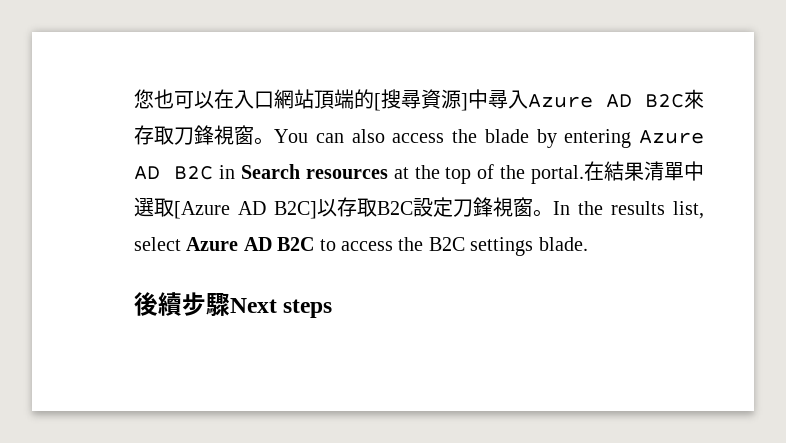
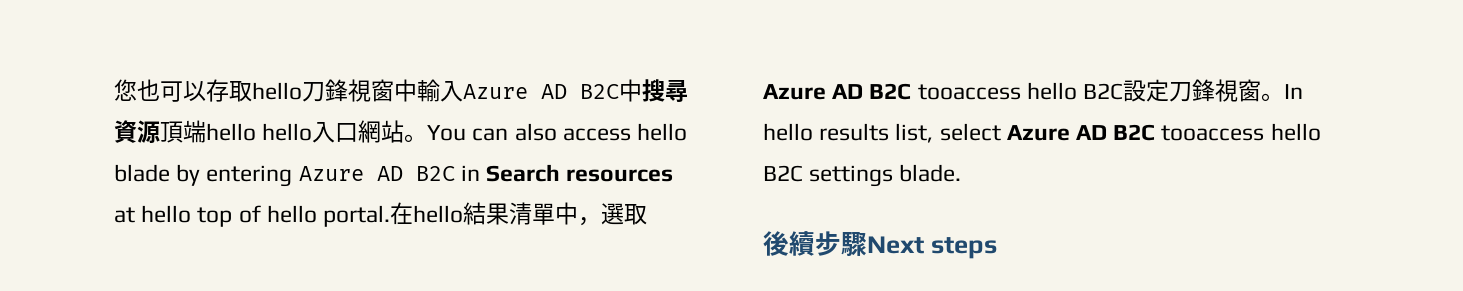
- 您也可以在入口網站頂端的[搜尋資源]中尋入Azure AD B2C來存取刀鋒視窗。
+ 您也可以存取hello刀鋒視窗中輸入Azure AD B2C中搜尋資源頂端hello hello入口網站。
- You can also access the blade by entering Azure AD B2C in Search resources at the top of the portal.在結果清單中選取[Azure AD B2C]以存取B2C設定刀鋒視窗。
+ You can also access hello blade by entering Azure AD B2C in Search resources at hello top of hello portal.在hello結果清單中，選取Azure AD B2C tooaccess hello B2C設定刀鋒視窗。
- In the results list, select Azure AD B2C to access the B2C settings blade.
+ In hello results list, select Azure AD B2C tooaccess hello B2C settings blade.

